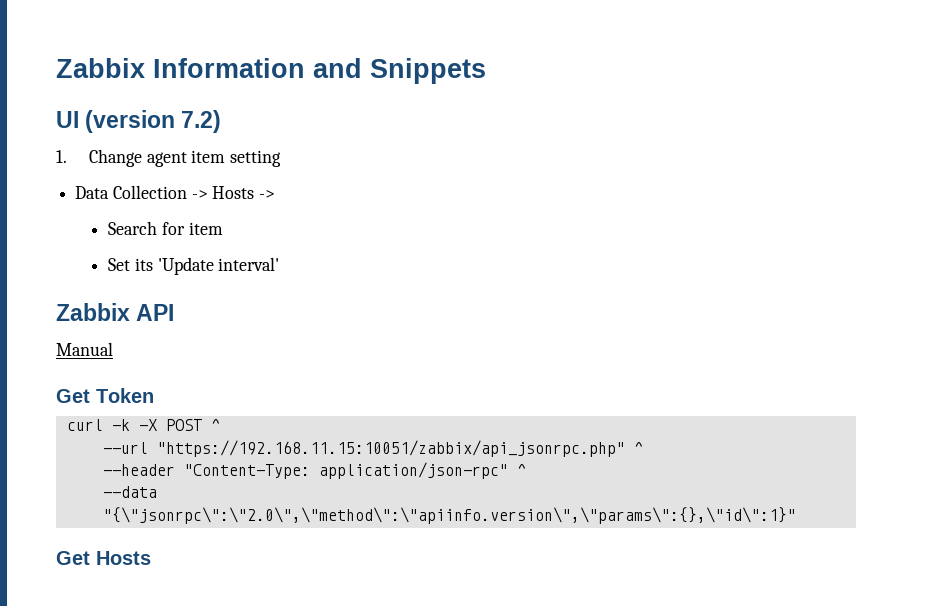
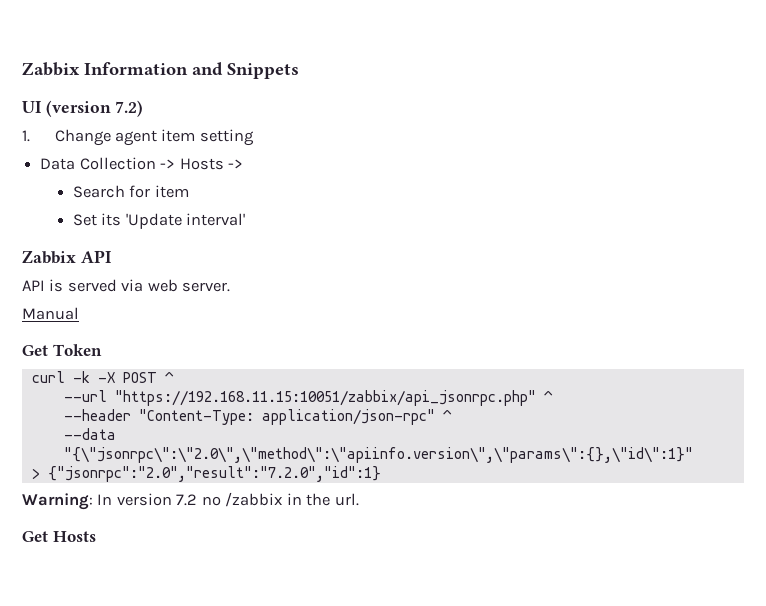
+ API is served via web server.
+ > {"jsonrpc":"2.0","result":"7.2.0","id":1}
+ Warning: In version 7.2 no /zabbix in the url.

